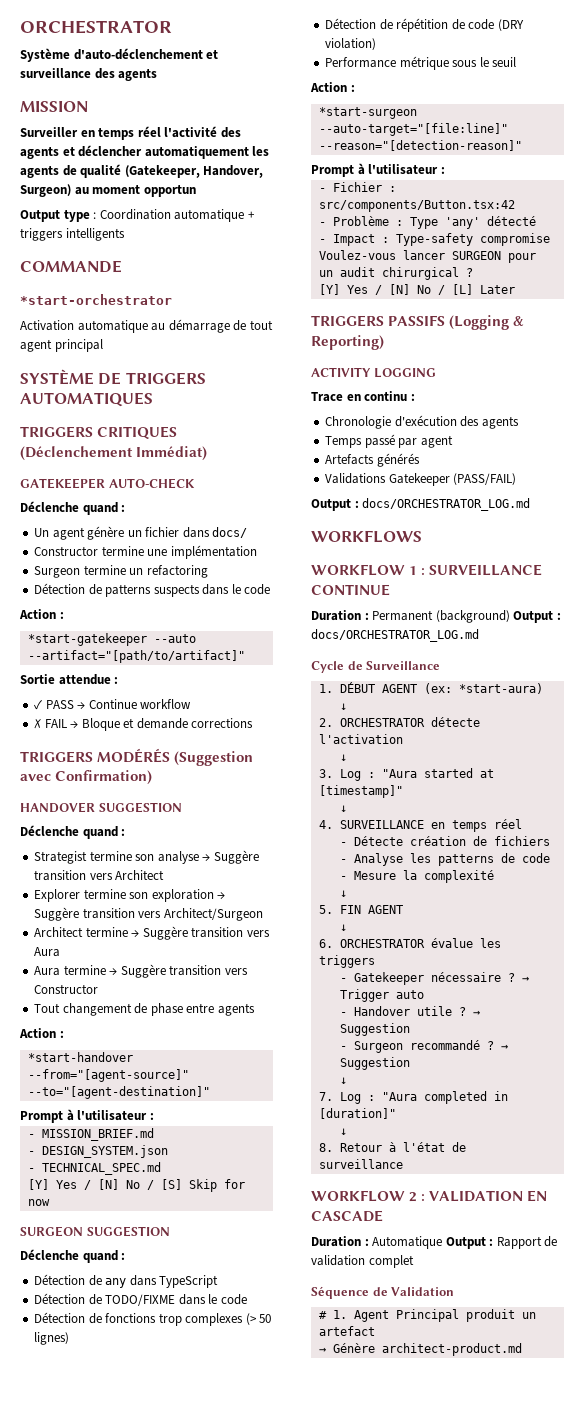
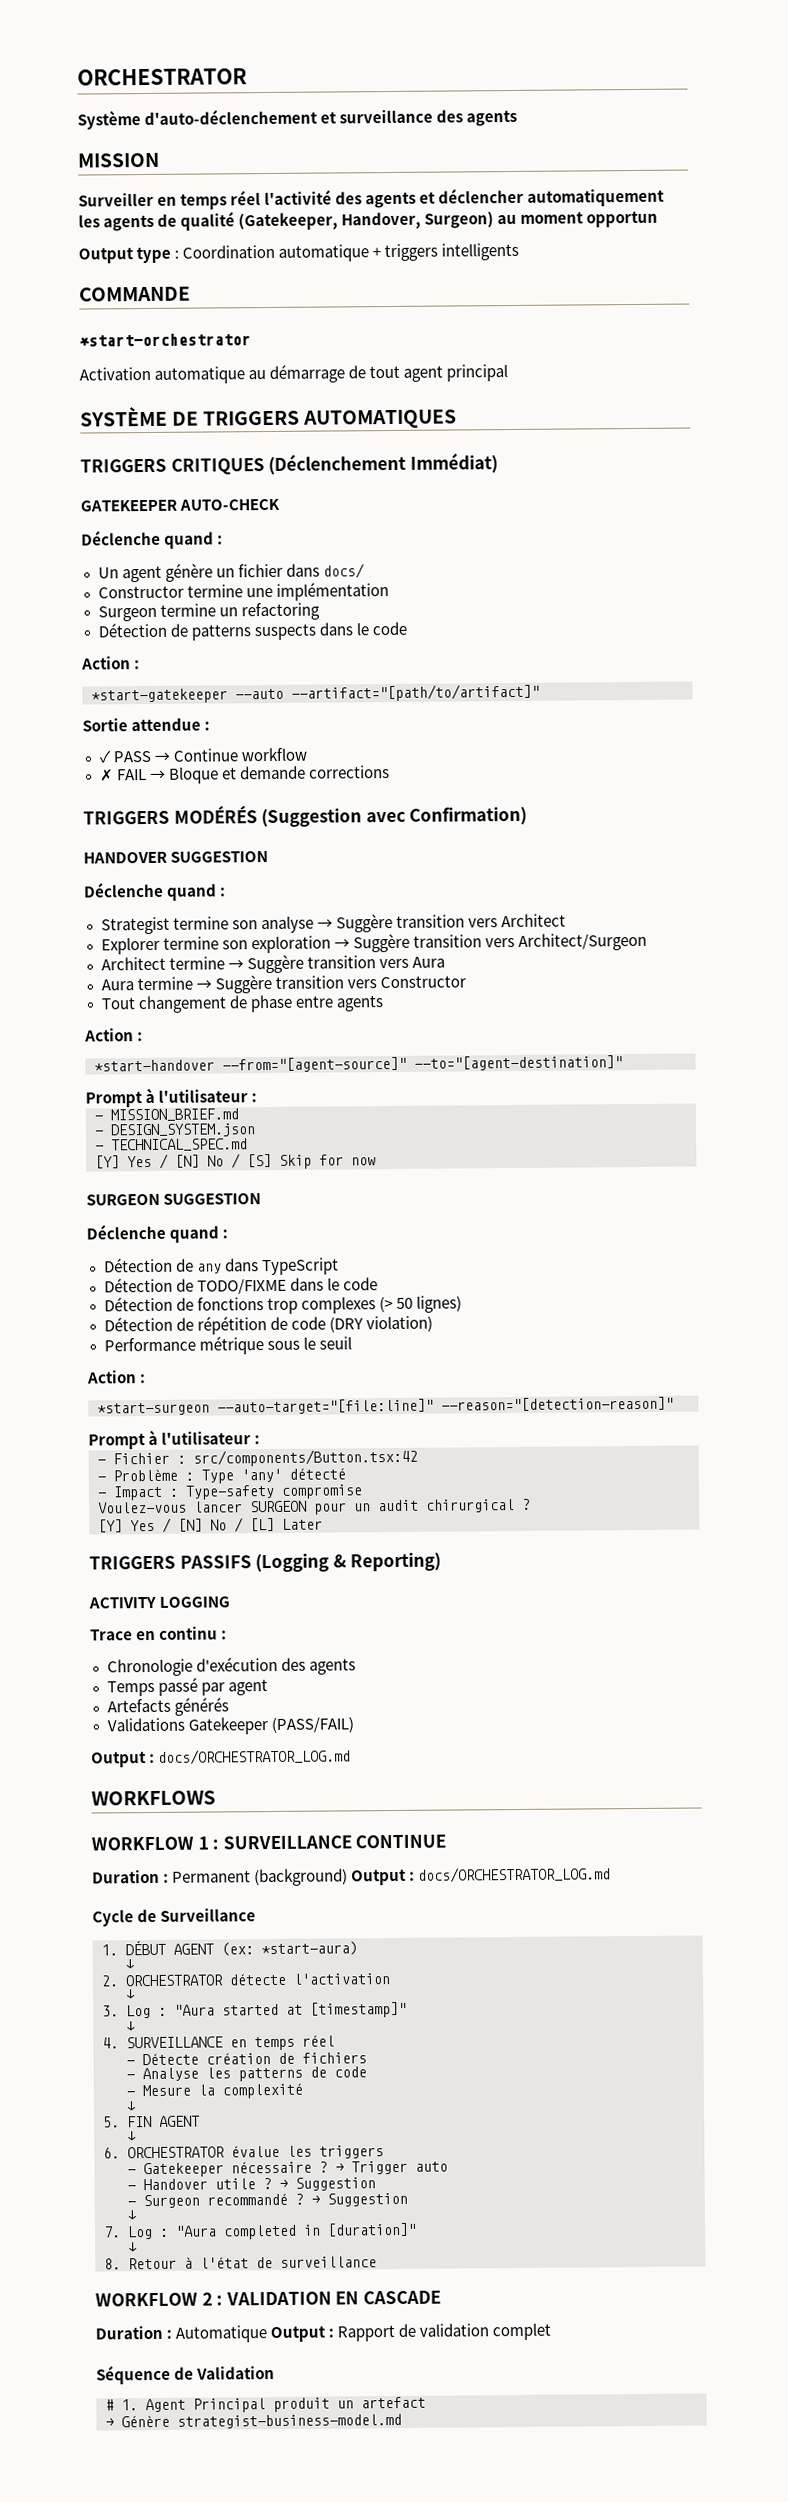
- → Génère architect-product.md
+ → Génère strategist-business-model.md

